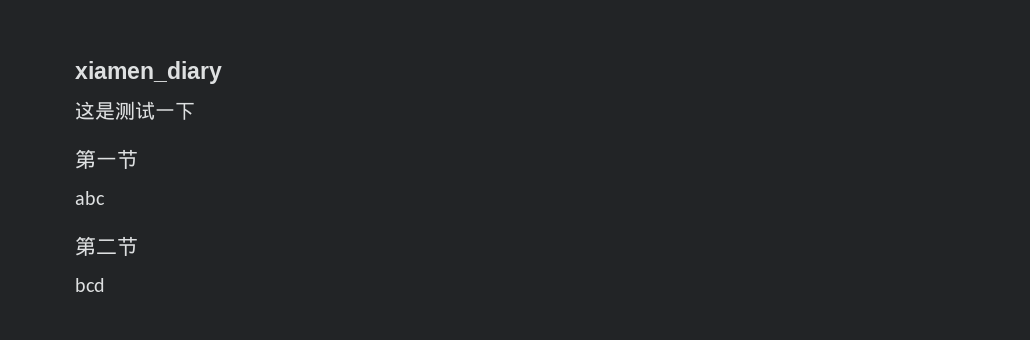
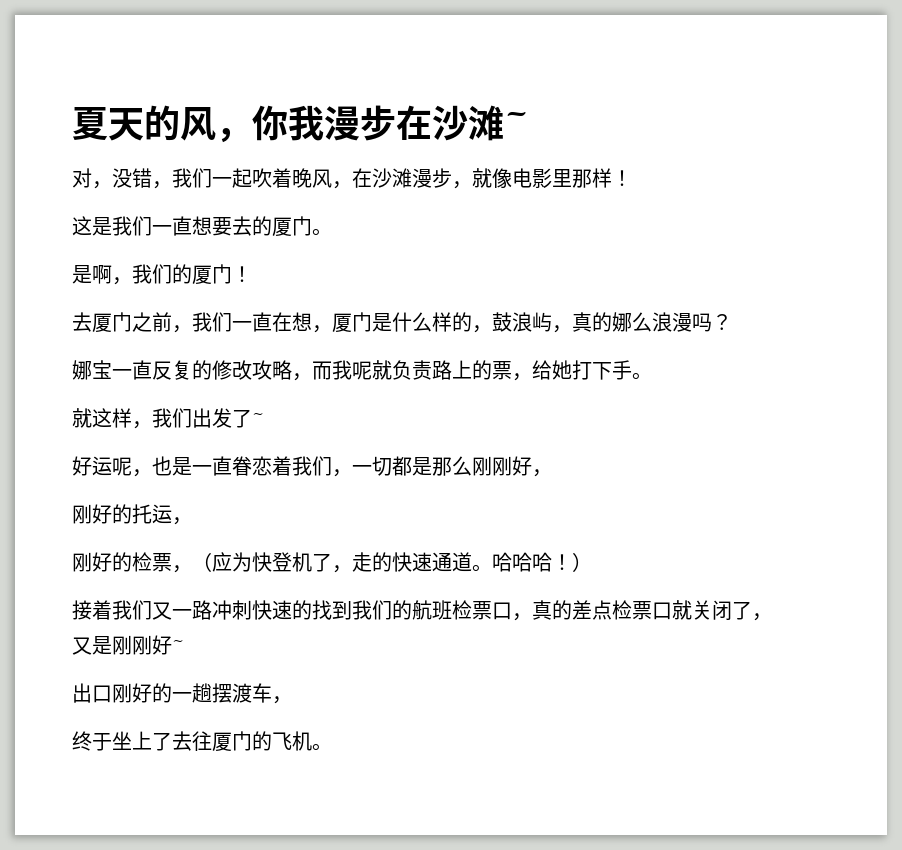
- xiamen_diary
- 这是测试一下
- 第一节
- abc
- 第二节
- bcd
+ 夏天的风，你我漫步在沙滩~
+ 对，没错，我们一起吹着晚风，在沙滩漫步，就像电影里那样！
+ 这是我们一直想要去的厦门。
+ 是啊，我们的厦门！
+ 去厦门之前，我们一直在想，厦门是什么样的，鼓浪屿，真的娜么浪漫吗？
+ 娜宝一直反复的修改攻略，而我呢就负责路上的票，给她打下手。
+ 就这样，我们出发了~
+ 好运呢，也是一直眷恋着我们，一切都是那么刚刚好，
+ 刚好的托运，
+ 刚好的检票，（应为快登机了，走的快速通道。哈哈哈！）
+ 接着我们又一路冲刺快速的找到我们的航班检票口，真的差点检票口就关闭了，又是刚刚好~
+ 出口刚好的一趟摆渡车，
+ 终于坐上了去往厦门的飞机。

